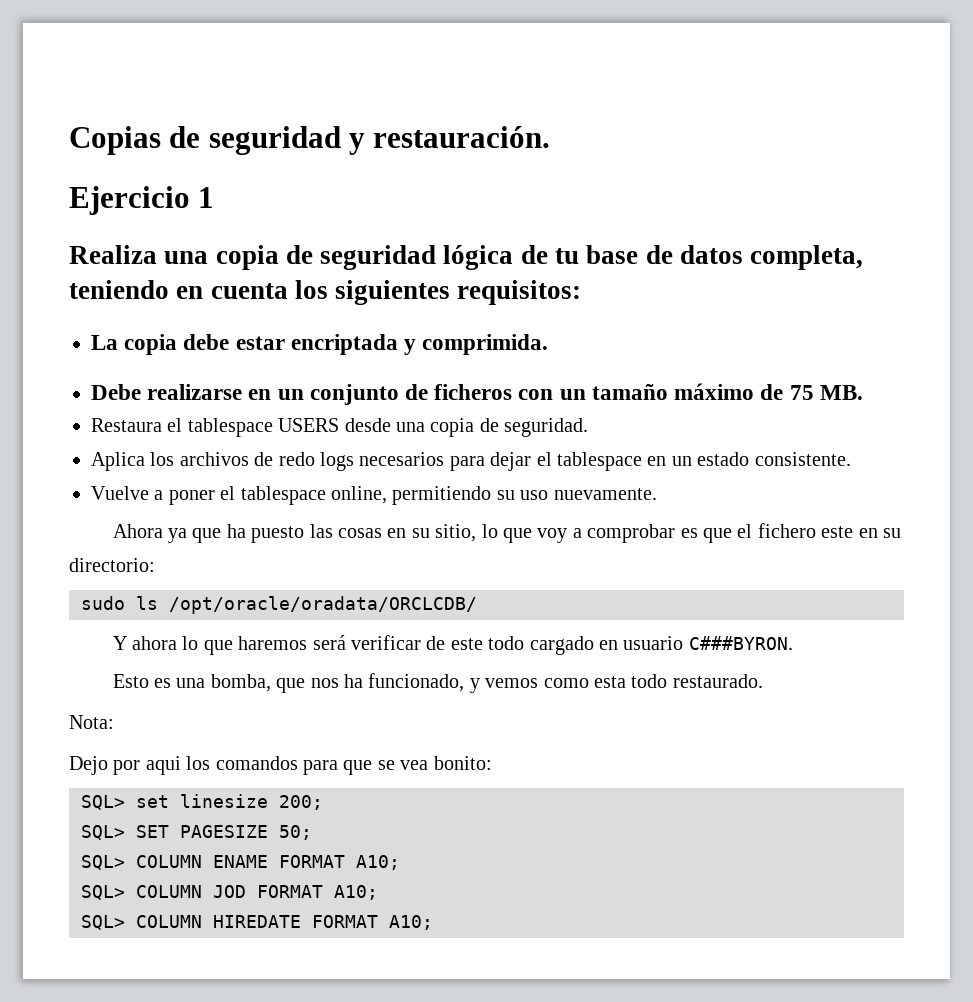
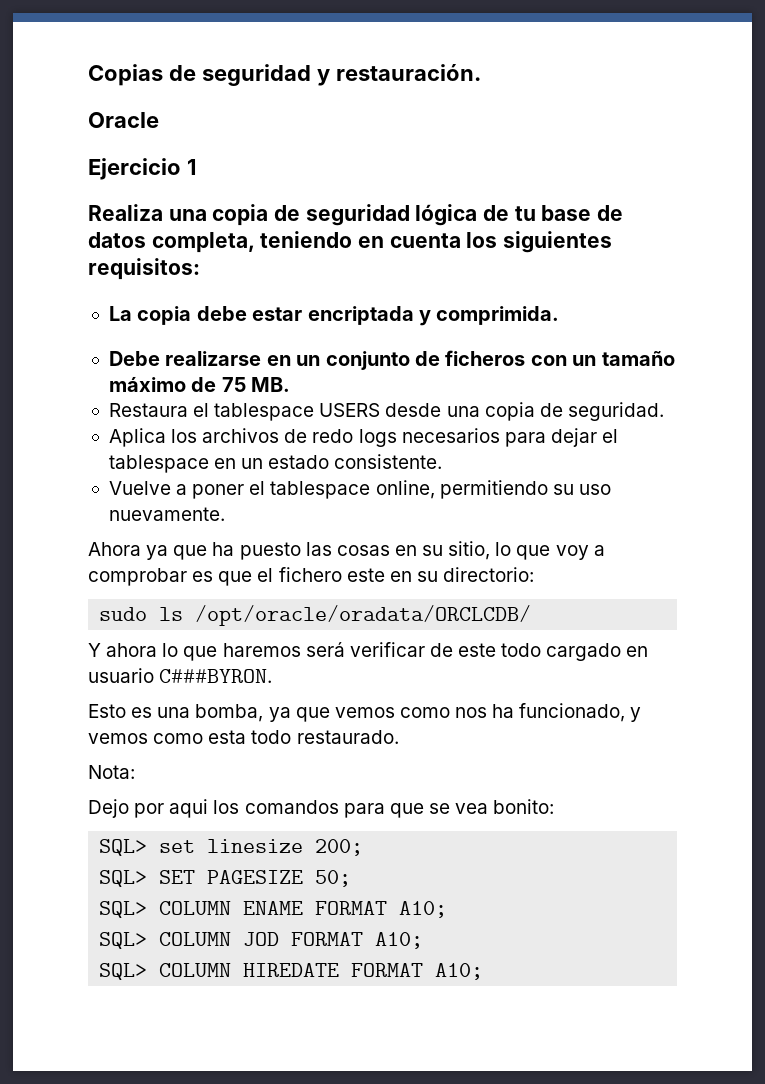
+ Oracle
- Esto es una bomba, que nos ha funcionado, y vemos como esta todo restaurado.
+ Esto es una bomba, ya que vemos como nos ha funcionado, y vemos como esta todo restaurado.

